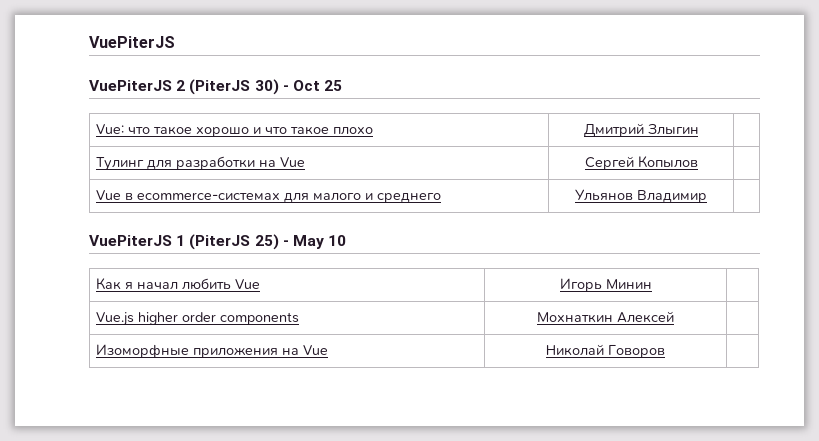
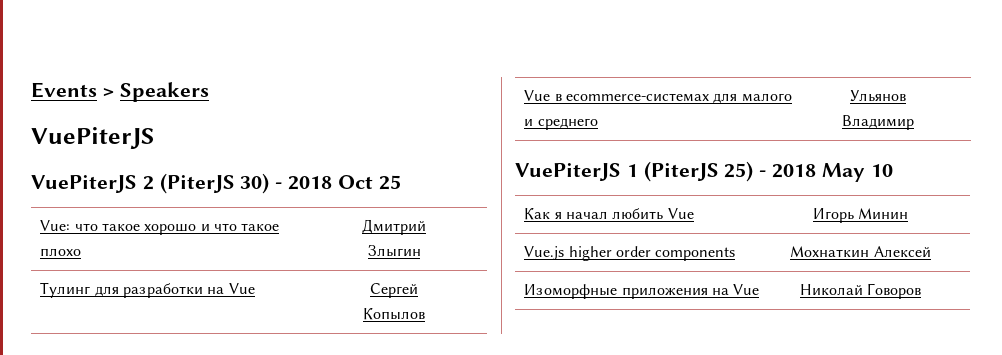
+ Events > Speakers
- VuePiterJS 2 (PiterJS 30) - Oct 25
+ VuePiterJS 2 (PiterJS 30) - 2018 Oct 25
- VuePiterJS 1 (PiterJS 25) - May 10
+ VuePiterJS 1 (PiterJS 25) - 2018 May 10

